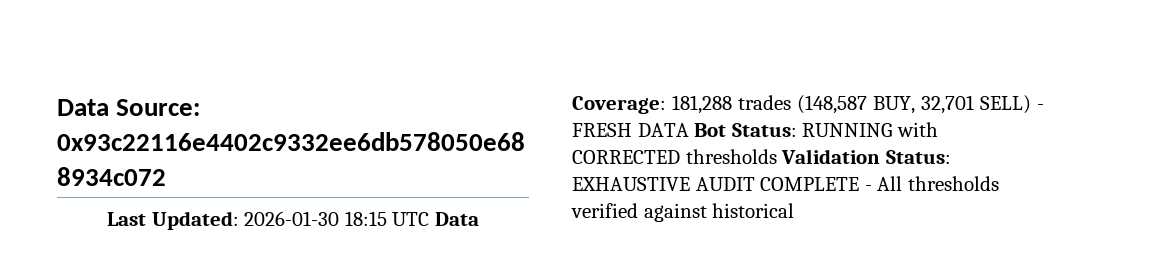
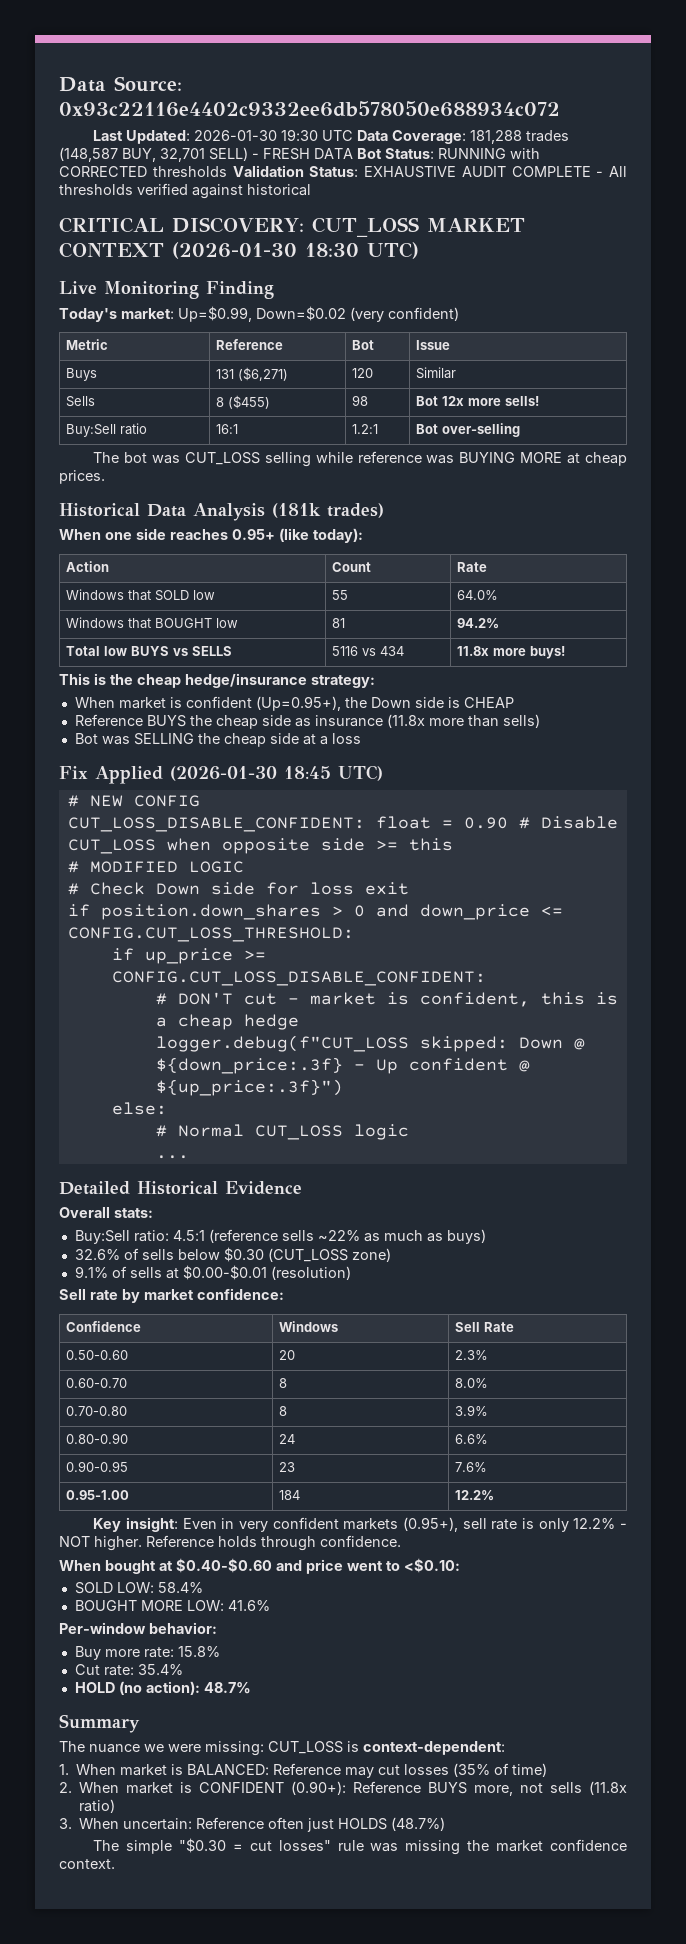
- Last Updated: 2026-01-30 18:15 UTC Data Coverage: 181,288 trades (148,587 BUY, 32,701 SELL) - FRESH DATA Bot Status: RUNNING with CORRECTED thresholds Validation Status: EXHAUSTIVE AUDIT COMPLETE - All thresholds verified against historical
+ Last Updated: 2026-01-30 19:30 UTC Data Coverage: 181,288 trades (148,587 BUY, 32,701 SELL) - FRESH DATA Bot Status: RUNNING with CORRECTED thresholds Validation Status: EXHAUSTIVE AUDIT COMPLETE - All thresholds verified against historical
+ CRITICAL DISCOVERY: CUT_LOSS MARKET CONTEXT (2026-01-30 18:30 UTC)
+ Live Monitoring Finding
+ Today's market: Up=$0.99, Down=$0.02 (very confident)
+ Metric | Reference | Bot | Issue
+ Buys | 131 ($6,271) | 120 | Similar
+ Sells | 8 ($455) | 98 | Bot 12x more sells!
+ Buy:Sell ratio | 16:1 | 1.2:1 | Bot over-selling
+ The bot was CUT_LOSS selling while reference was BUYING MORE at cheap prices.
+ Historical Data Analysis (181k trades)
+ When one side reaches 0.95+ (like today):
+ Action | Count | Rate
+ Windows that SOLD low | 55 | 64.0%
+ Windows that BOUGHT low | 81 | 94.2%
+ Total low BUYS vs SELLS | 5116 vs 434 | 11.8x more buys!
+ This is the cheap hedge/insurance strategy:
+ When market is confident (Up=0.95+), the Down side is CHEAP
+ Reference BUYS the cheap side as insurance (11.8x more than sells)
+ Bot was SELLING the cheap side at a loss
+ Fix Applied (2026-01-30 18:45 UTC)
+ # NEW CONFIG
+ CUT_LOSS_DISABLE_CONFIDENT: float = 0.90 # Disable CUT_LOSS when opposite side >= this
+ # MODIFIED LOGIC
+ # Check Down side for loss exit
+ if position.down_shares > 0 and down_price <= CONFIG.CUT_LOSS_THRESHOLD:
+ if up_price >= CONFIG.CUT_LOSS_DISABLE_CONFIDENT:
+ # DON'T cut - market is confident, this is a cheap hedge
+ logger.debug(f"CUT_LOSS skipped: Down @ ${down_price:.3f} - Up confident @ ${up_price:.3f}")
+ else:
+ # Normal CUT_LOSS logic
+ ...
+ Detailed Historical Evidence
+ Overall stats:
+ Buy:Sell ratio: 4.5:1 (reference sells ~22% as much as buys)
+ 32.6% of sells below $0.30 (CUT_LOSS zone)
+ 9.1% of sells at $0.00-$0.01 (resolution)
+ Sell rate by market confidence:
+ Confidence | Windows | Sell Rate
+ 0.50-0.60 | 20 | 2.3%
+ 0.60-0.70 | 8 | 8.0%
+ 0.70-0.80 | 8 | 3.9%
+ 0.80-0.90 | 24 | 6.6%
+ 0.90-0.95 | 23 | 7.6%
+ 0.95-1.00 | 184 | 12.2%
+ Key insight: Even in very confident markets (0.95+), sell rate is only 12.2% - NOT higher. Reference holds through confidence.
+ When bought at $0.40-$0.60 and price went to <$0.10:
+ SOLD LOW: 58.4%
+ BOUGHT MORE LOW: 41.6%
+ Per-window behavior:
+ Buy more rate: 15.8%
+ Cut rate: 35.4%
+ HOLD (no action): 48.7%
+ Summary
+ The nuance we were missing: CUT_LOSS is context-dependent:
+ 1. When market is BALANCED: Reference may cut losses (35% of time)
+ 2. When market is CONFIDENT (0.90+): Reference BUYS more, not sells (11.8x ratio)
+ 3. When uncertain: Reference often just HOLDS (48.7%)
+ The simple "$0.30 = cut losses" rule was missing the market confidence context.

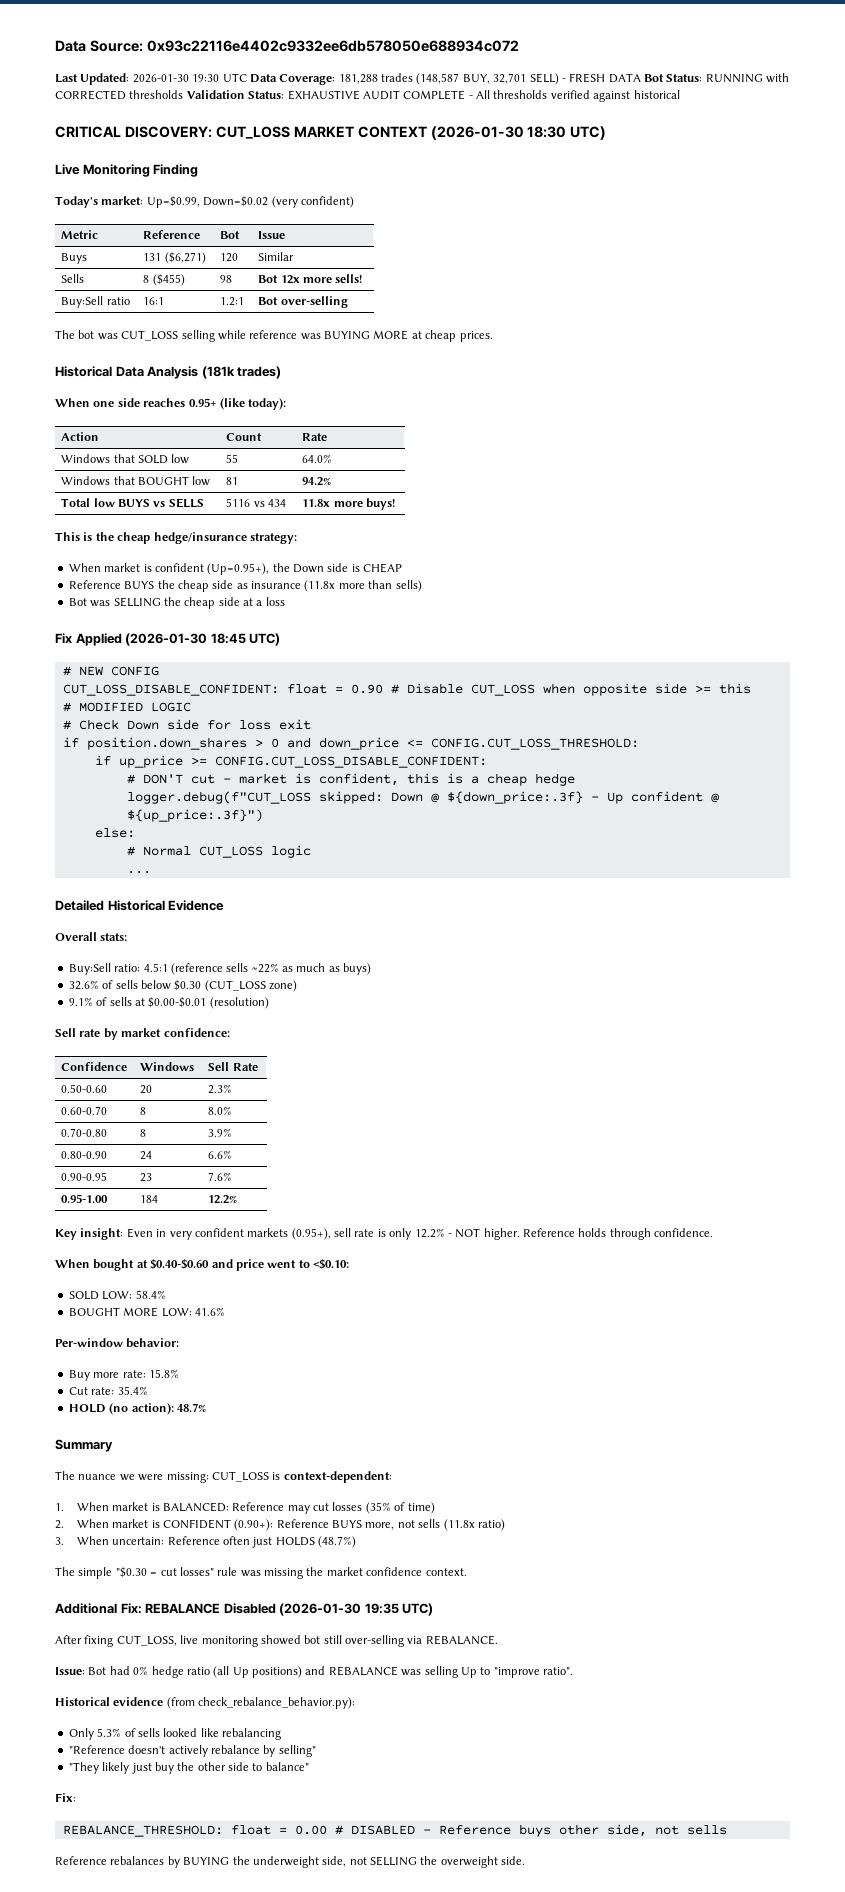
+ Additional Fix: REBALANCE Disabled (2026-01-30 19:35 UTC)
+ After fixing CUT_LOSS, live monitoring showed bot still over-selling via REBALANCE.
+ Issue: Bot had 0% hedge ratio (all Up positions) and REBALANCE was selling Up to "improve ratio".
+ Historical evidence (from check_rebalance_behavior.py):
+ Only 5.3% of sells looked like rebalancing
+ "Reference doesn't actively rebalance by selling"
+ "They likely just buy the other side to balance"
+ Fix:
+ REBALANCE_THRESHOLD: float = 0.00 # DISABLED - Reference buys other side, not sells
+ Reference rebalances by BUYING the underweight side, not SELLING the overweight side.

